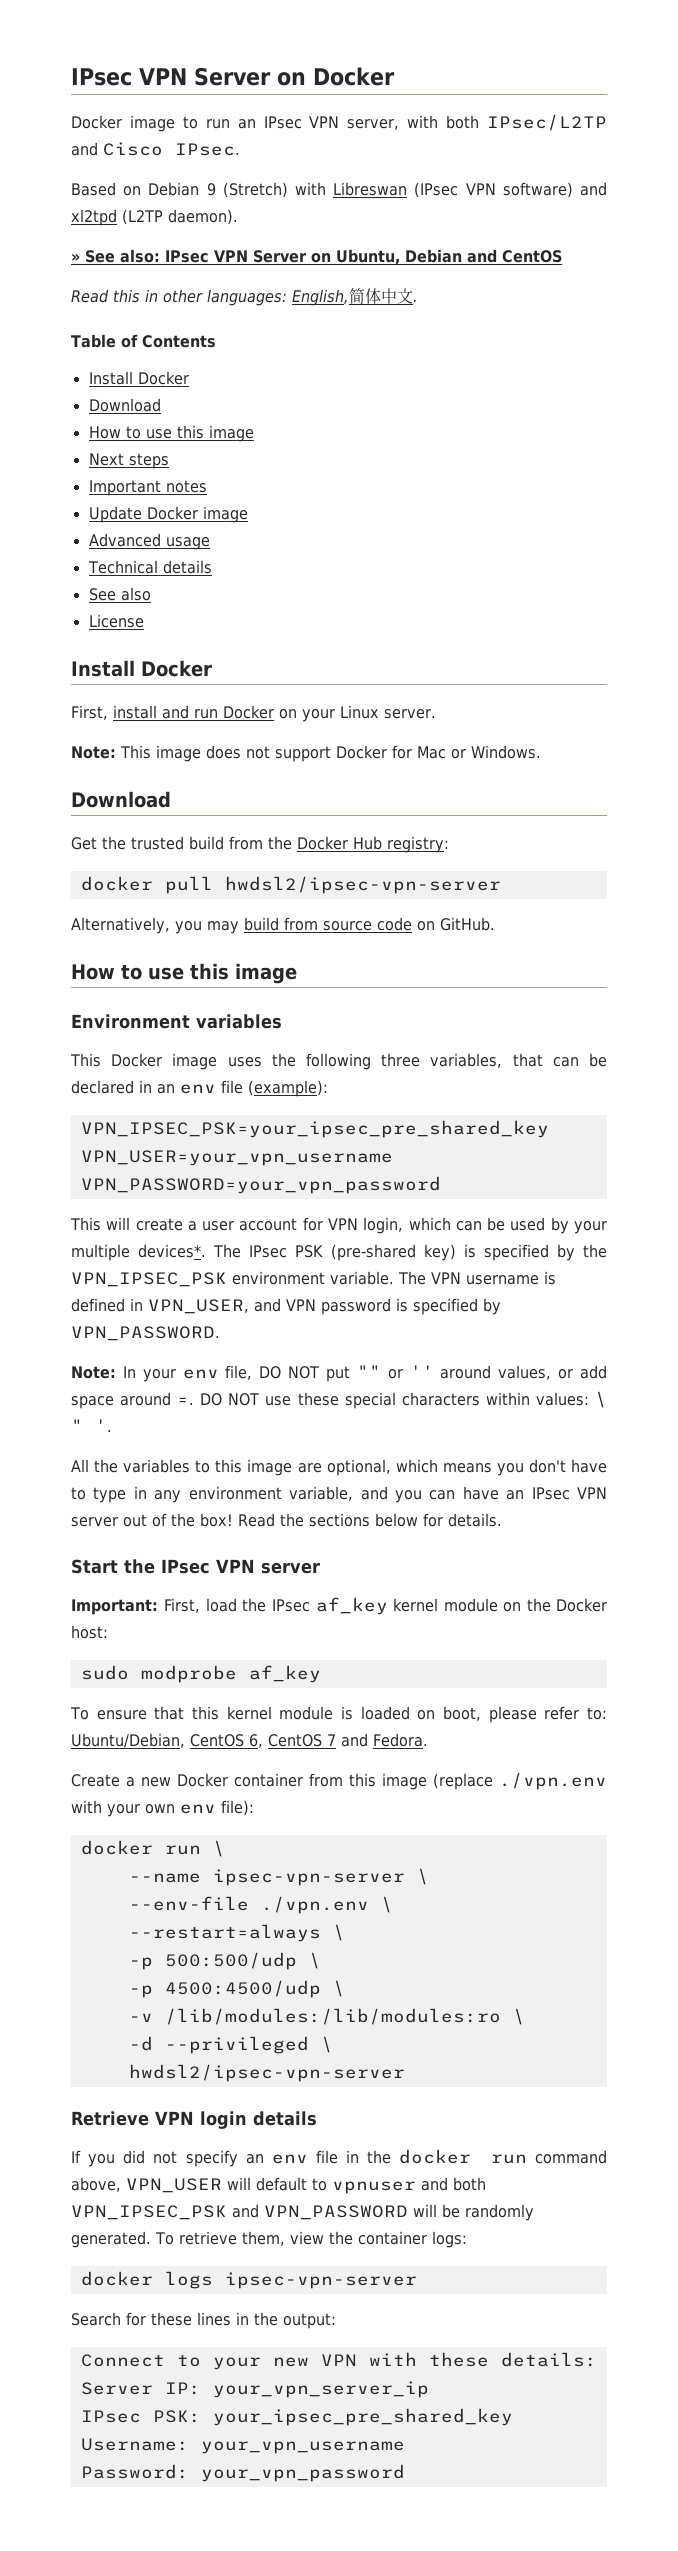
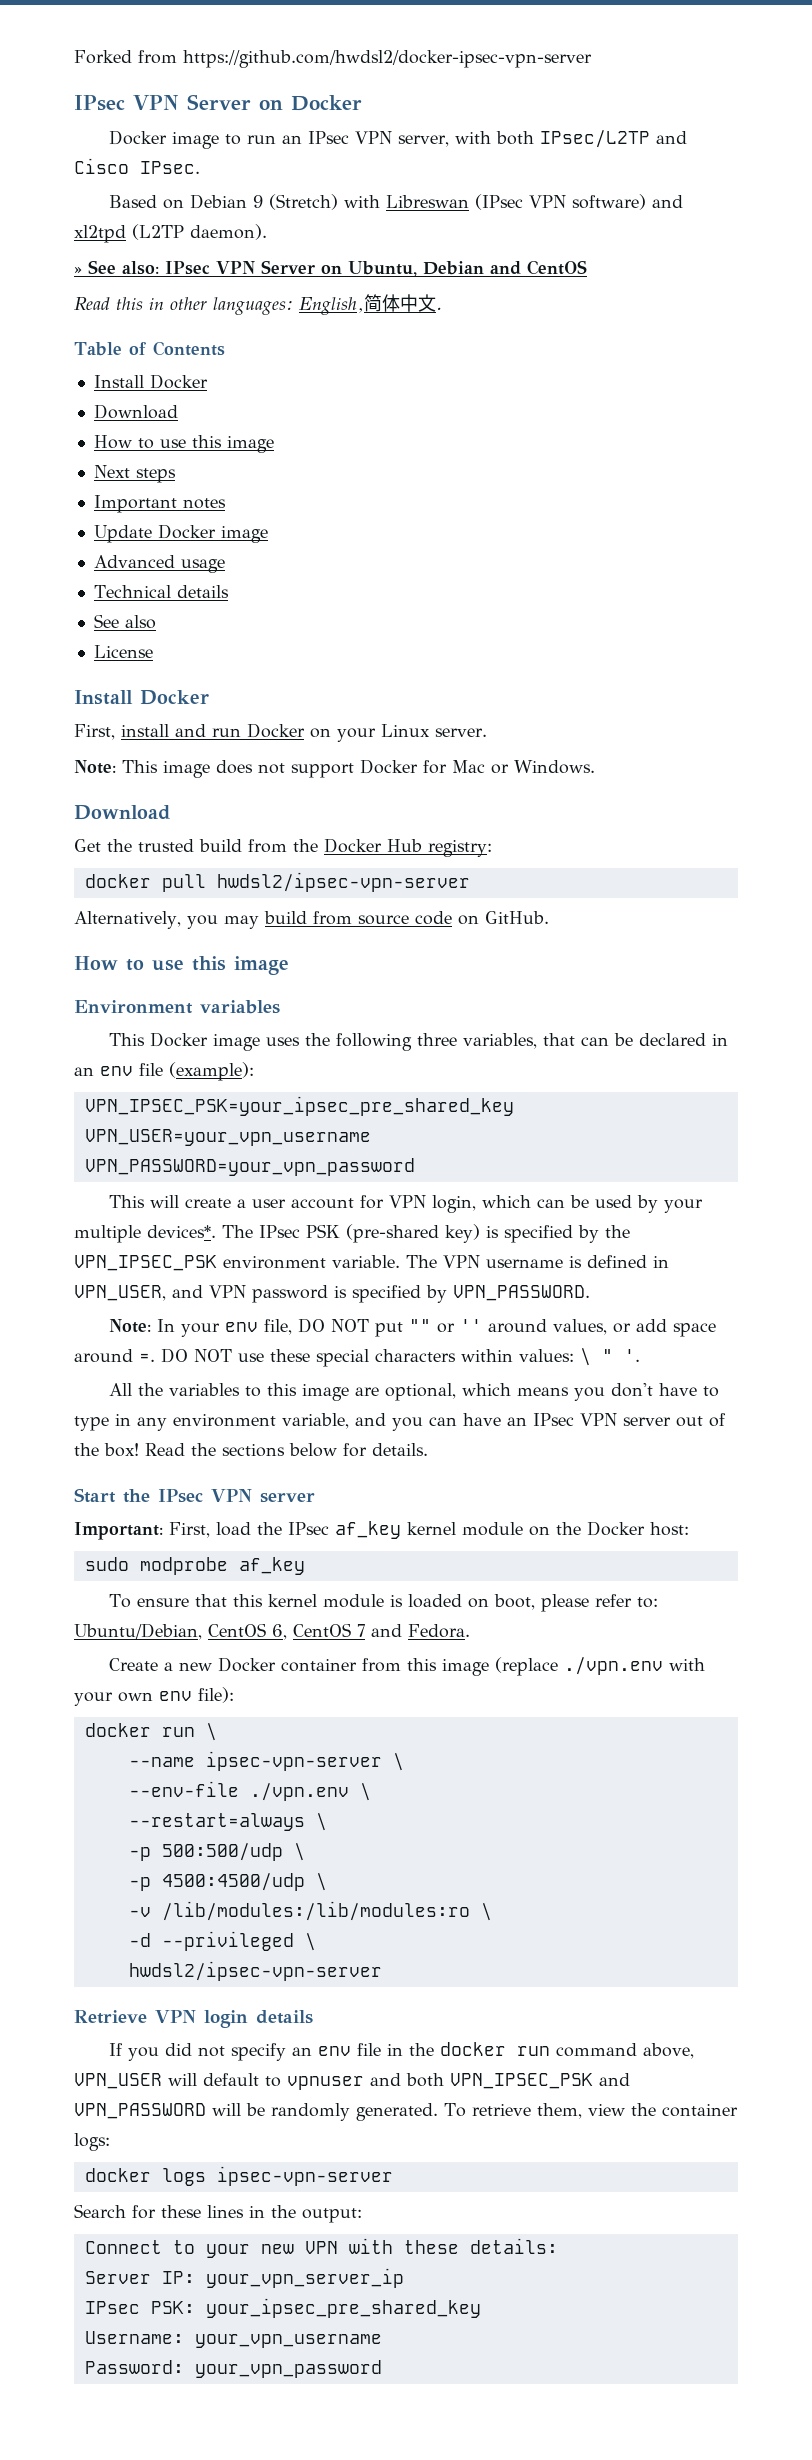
+ Forked from https://github.com/hwdsl2/docker-ipsec-vpn-server

